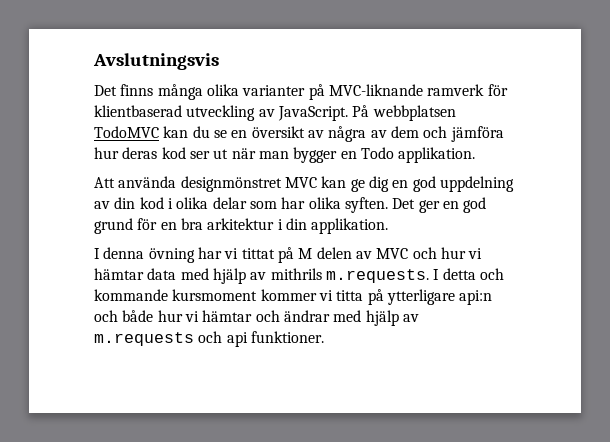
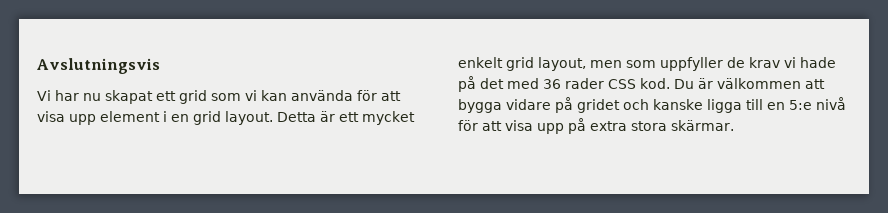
- Det finns många olika varianter på MVC-liknande ramverk för klientbaserad utveckling av JavaScript. På webbplatsen TodoMVC kan du se en översikt av några av dem och jämföra hur deras kod ser ut när man bygger en Todo applikation.
- Att använda designmönstret MVC kan ge dig en god uppdelning av din kod i olika delar som har olika syften. Det ger en god grund för en bra arkitektur i din applikation.
- I denna övning har vi tittat på M delen av MVC och hur vi hämtar data med hjälp av mithrils m.requests. I detta och kommande kursmoment kommer vi titta på ytterligare api:n och både hur vi hämtar och ändrar med hjälp av m.requests och api funktioner.
+ Vi har nu skapat ett grid som vi kan använda för att visa upp element i en grid layout. Detta är ett mycket enkelt grid layout, men som uppfyller de krav vi hade på det med 36 rader CSS kod. Du är välkommen att bygga vidare på gridet och kanske ligga till en 5:e nivå för att visa upp på extra stora skärmar.

